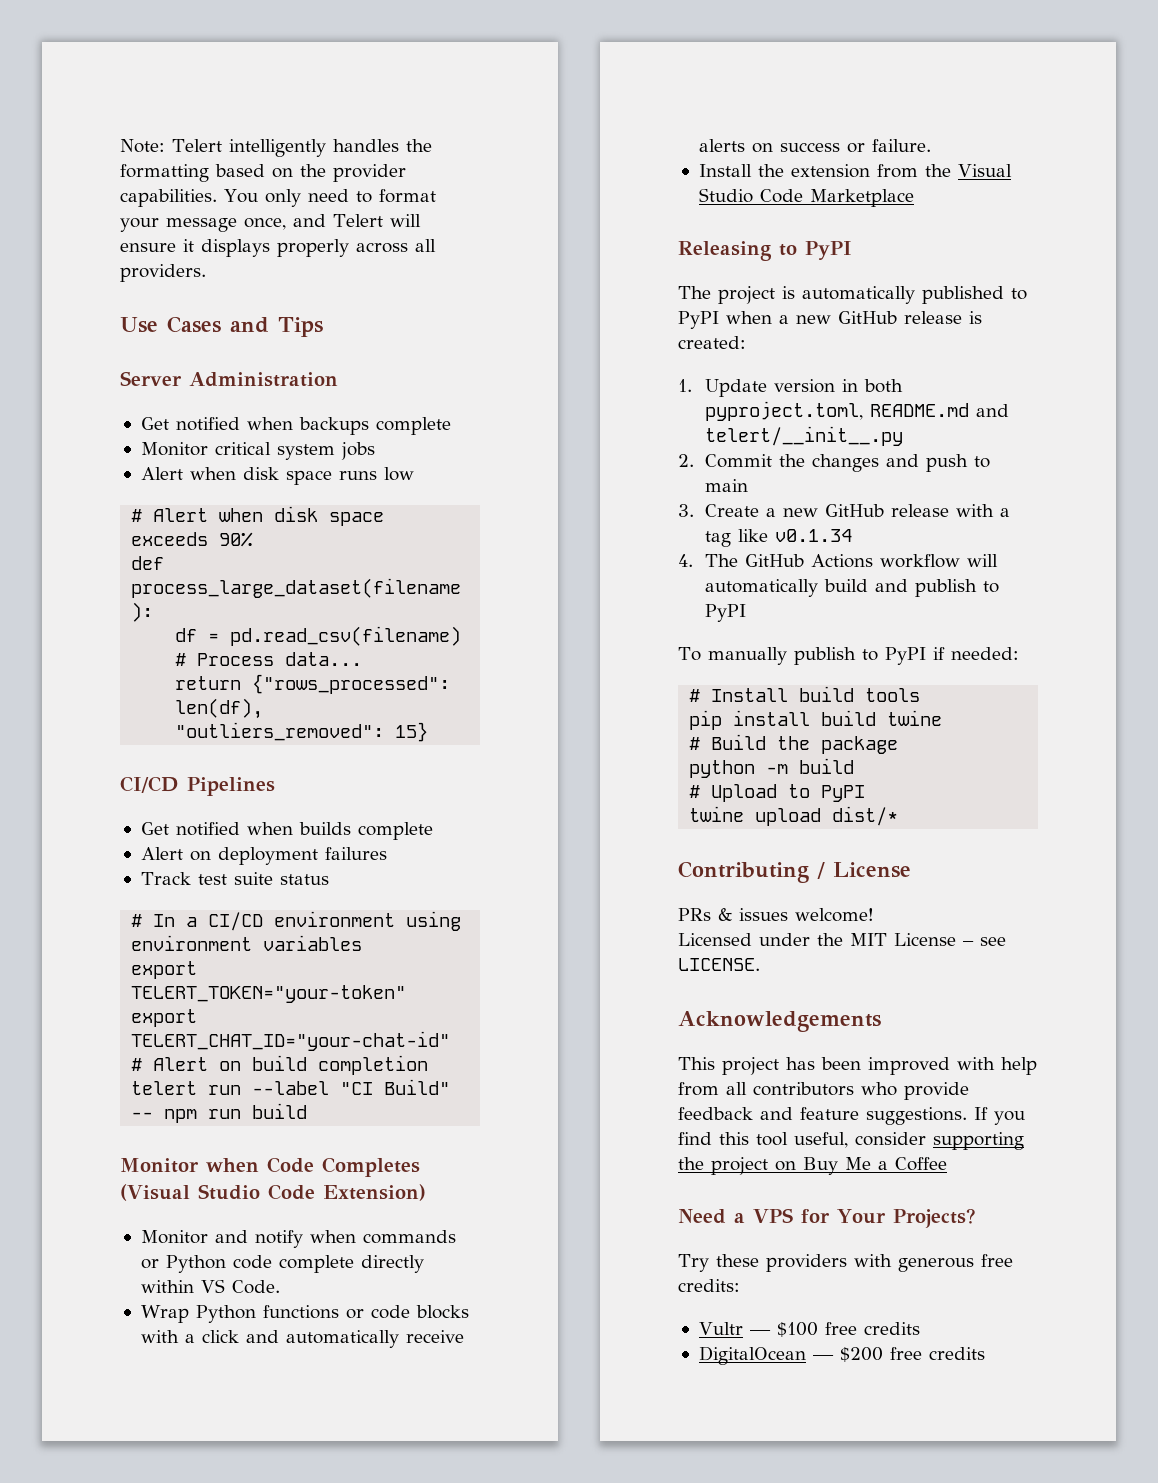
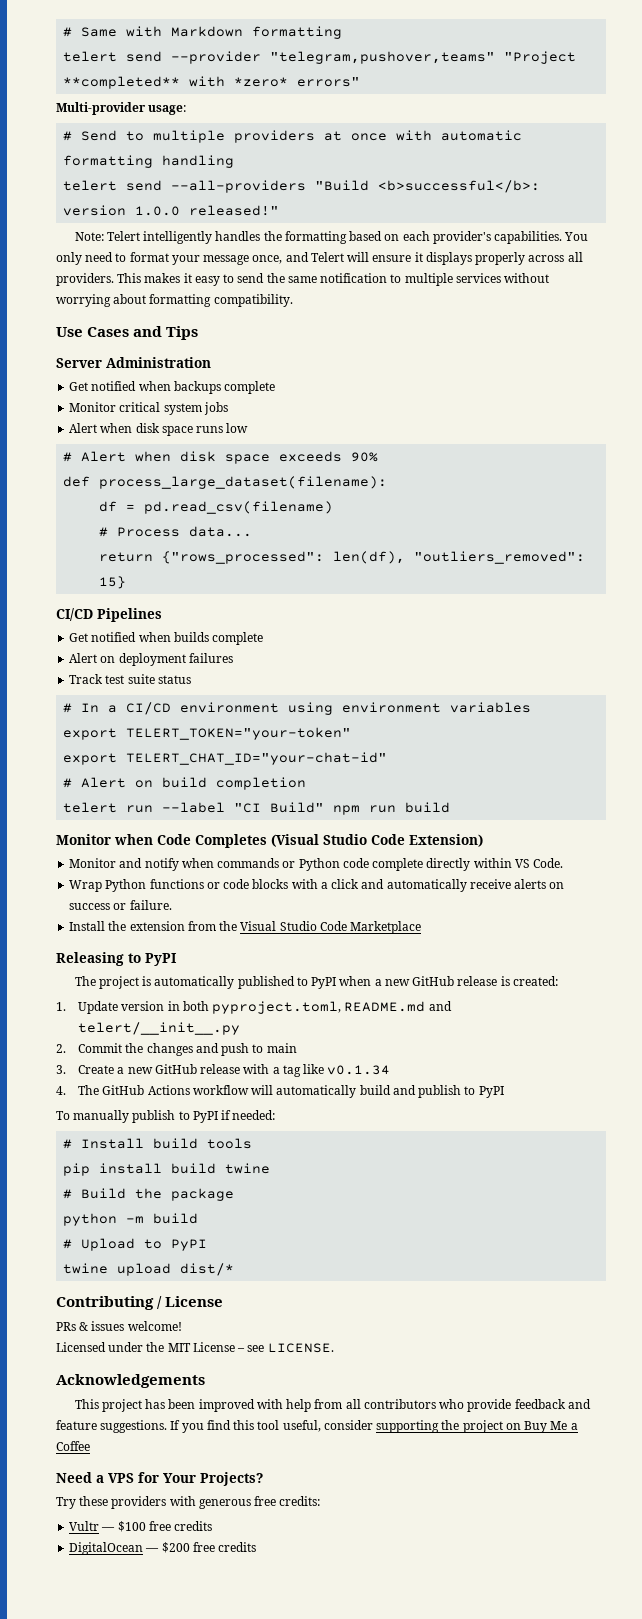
+ # Same with Markdown formatting
+ telert send --provider "telegram,pushover,teams" "Project **completed** with *zero* errors"
+ Multi-provider usage:
+ # Send to multiple providers at once with automatic formatting handling
+ telert send --all-providers "Build <b>successful</b>: version 1.0.0 released!"
- Note: Telert intelligently handles the formatting based on the provider capabilities.
+ Note: Telert intelligently handles the formatting based on each provider's capabilities.
+ This makes it easy to send the same notification to multiple services without worrying about formatting compatibility.
- telert run --label "CI Build" -- npm run build
+ telert run --label "CI Build" npm run build

